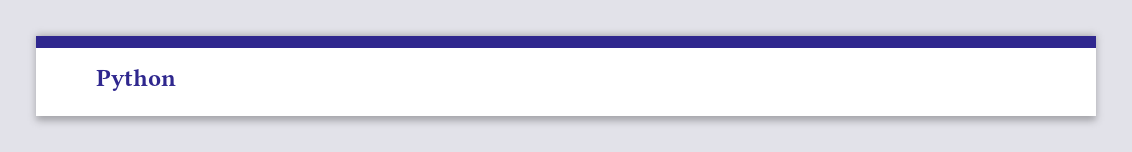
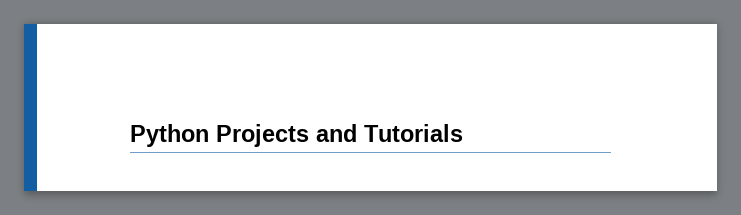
- Python
+ Python Projects and Tutorials

